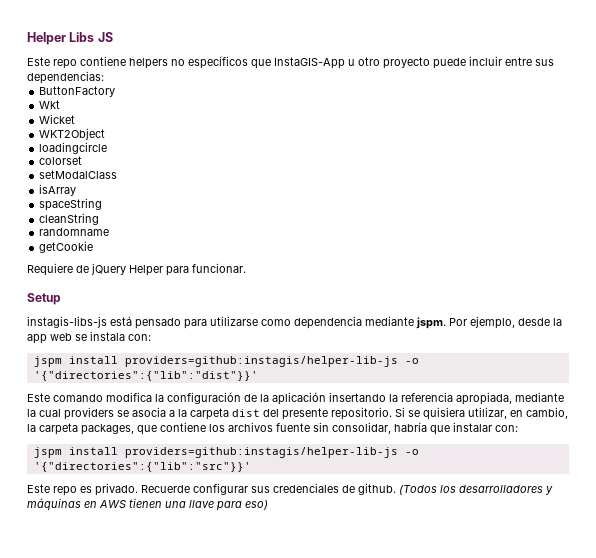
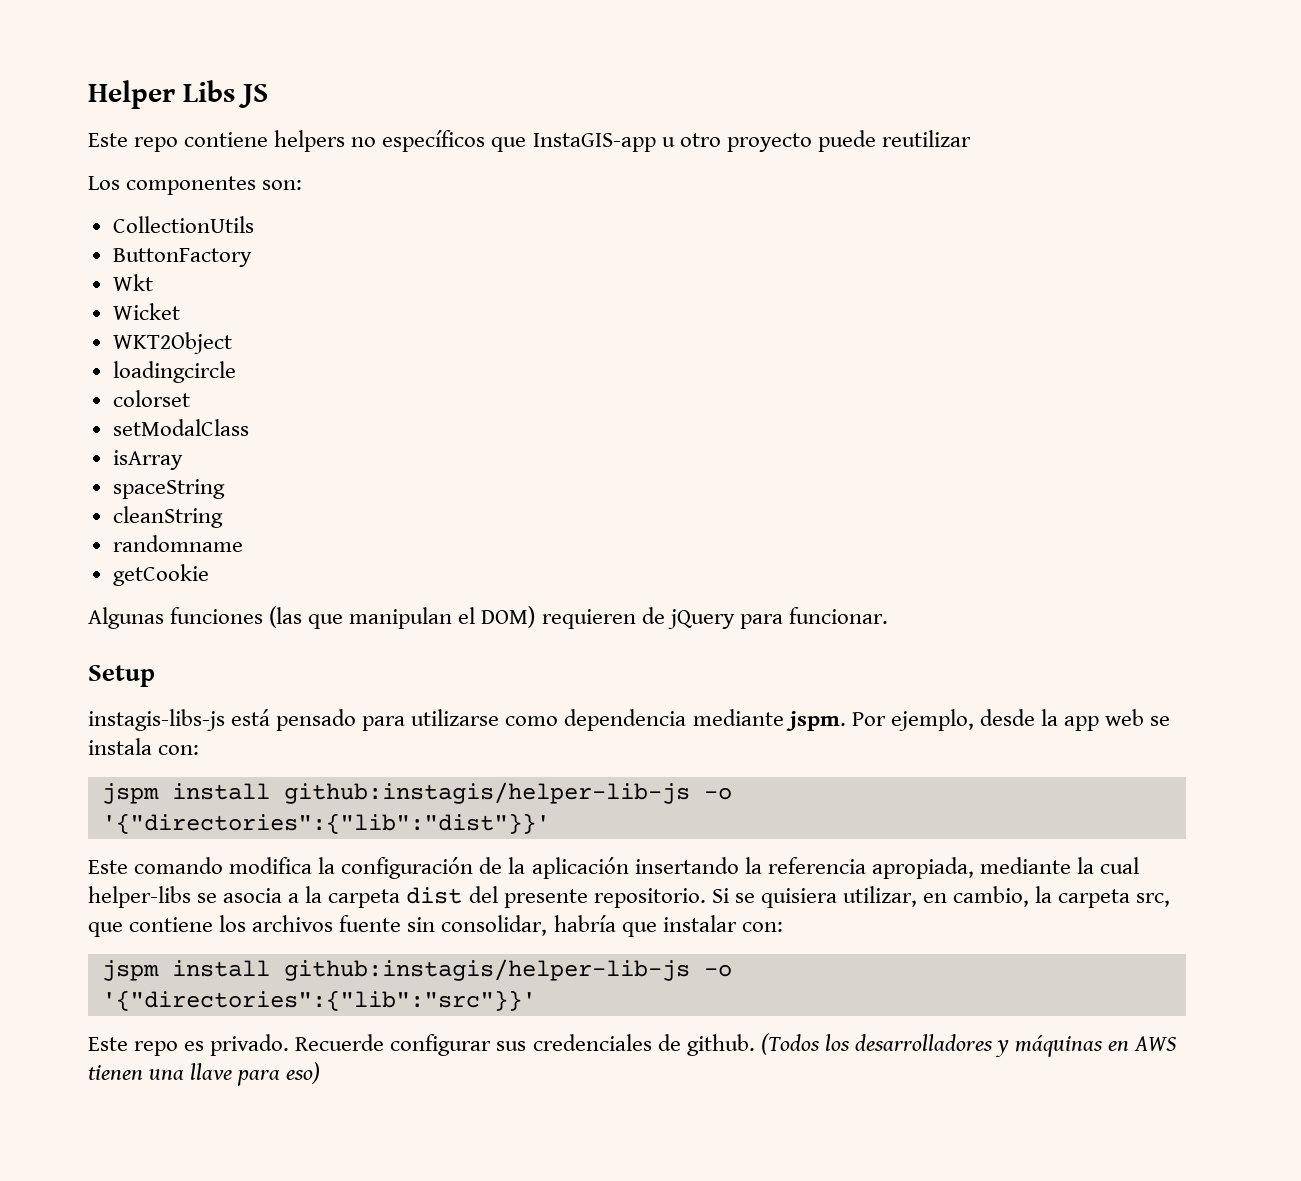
- Este repo contiene helpers no específicos que InstaGIS-App u otro proyecto puede incluir entre sus dependencias:
+ Este repo contiene helpers no específicos que InstaGIS-app u otro proyecto puede reutilizar
+ Los componentes son:
+ CollectionUtils
- Requiere de jQuery Helper para funcionar.
+ Algunas funciones (las que manipulan el DOM) requieren de jQuery para funcionar.
- jspm install providers=github:instagis/helper-lib-js -o '{"directories":{"lib":"dist"}}'
+ jspm install github:instagis/helper-lib-js -o '{"directories":{"lib":"dist"}}'
- Este comando modifica la configuración de la aplicación insertando la referencia apropiada, mediante la cual providers se asocia a la carpeta dist del presente repositorio.
+ Este comando modifica la configuración de la aplicación insertando la referencia apropiada, mediante la cual helper-libs se asocia a la carpeta dist del presente repositorio.
- Si se quisiera utilizar, en cambio, la carpeta packages, que contiene los archivos fuente sin consolidar, habría que instalar con:
+ Si se quisiera utilizar, en cambio, la carpeta src, que contiene los archivos fuente sin consolidar, habría que instalar con:
- jspm install providers=github:instagis/helper-lib-js -o '{"directories":{"lib":"src"}}'
+ jspm install github:instagis/helper-lib-js -o '{"directories":{"lib":"src"}}'

